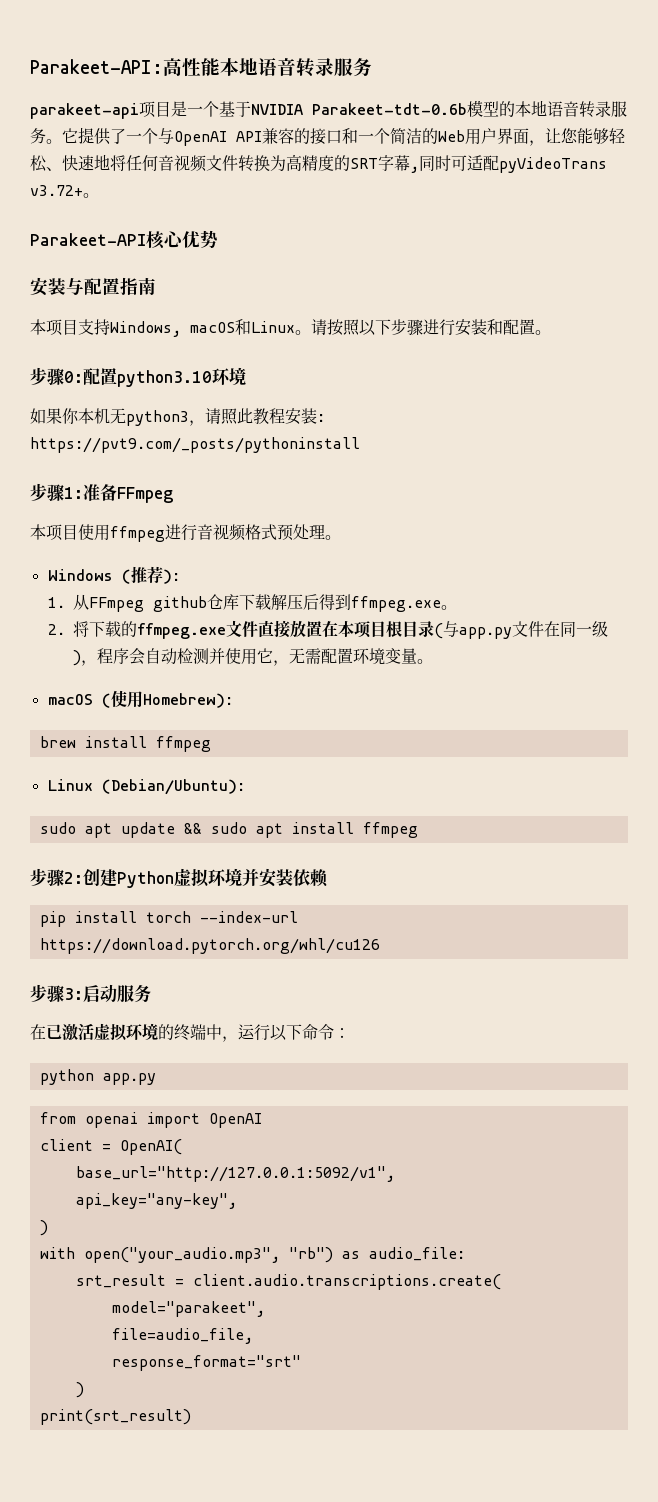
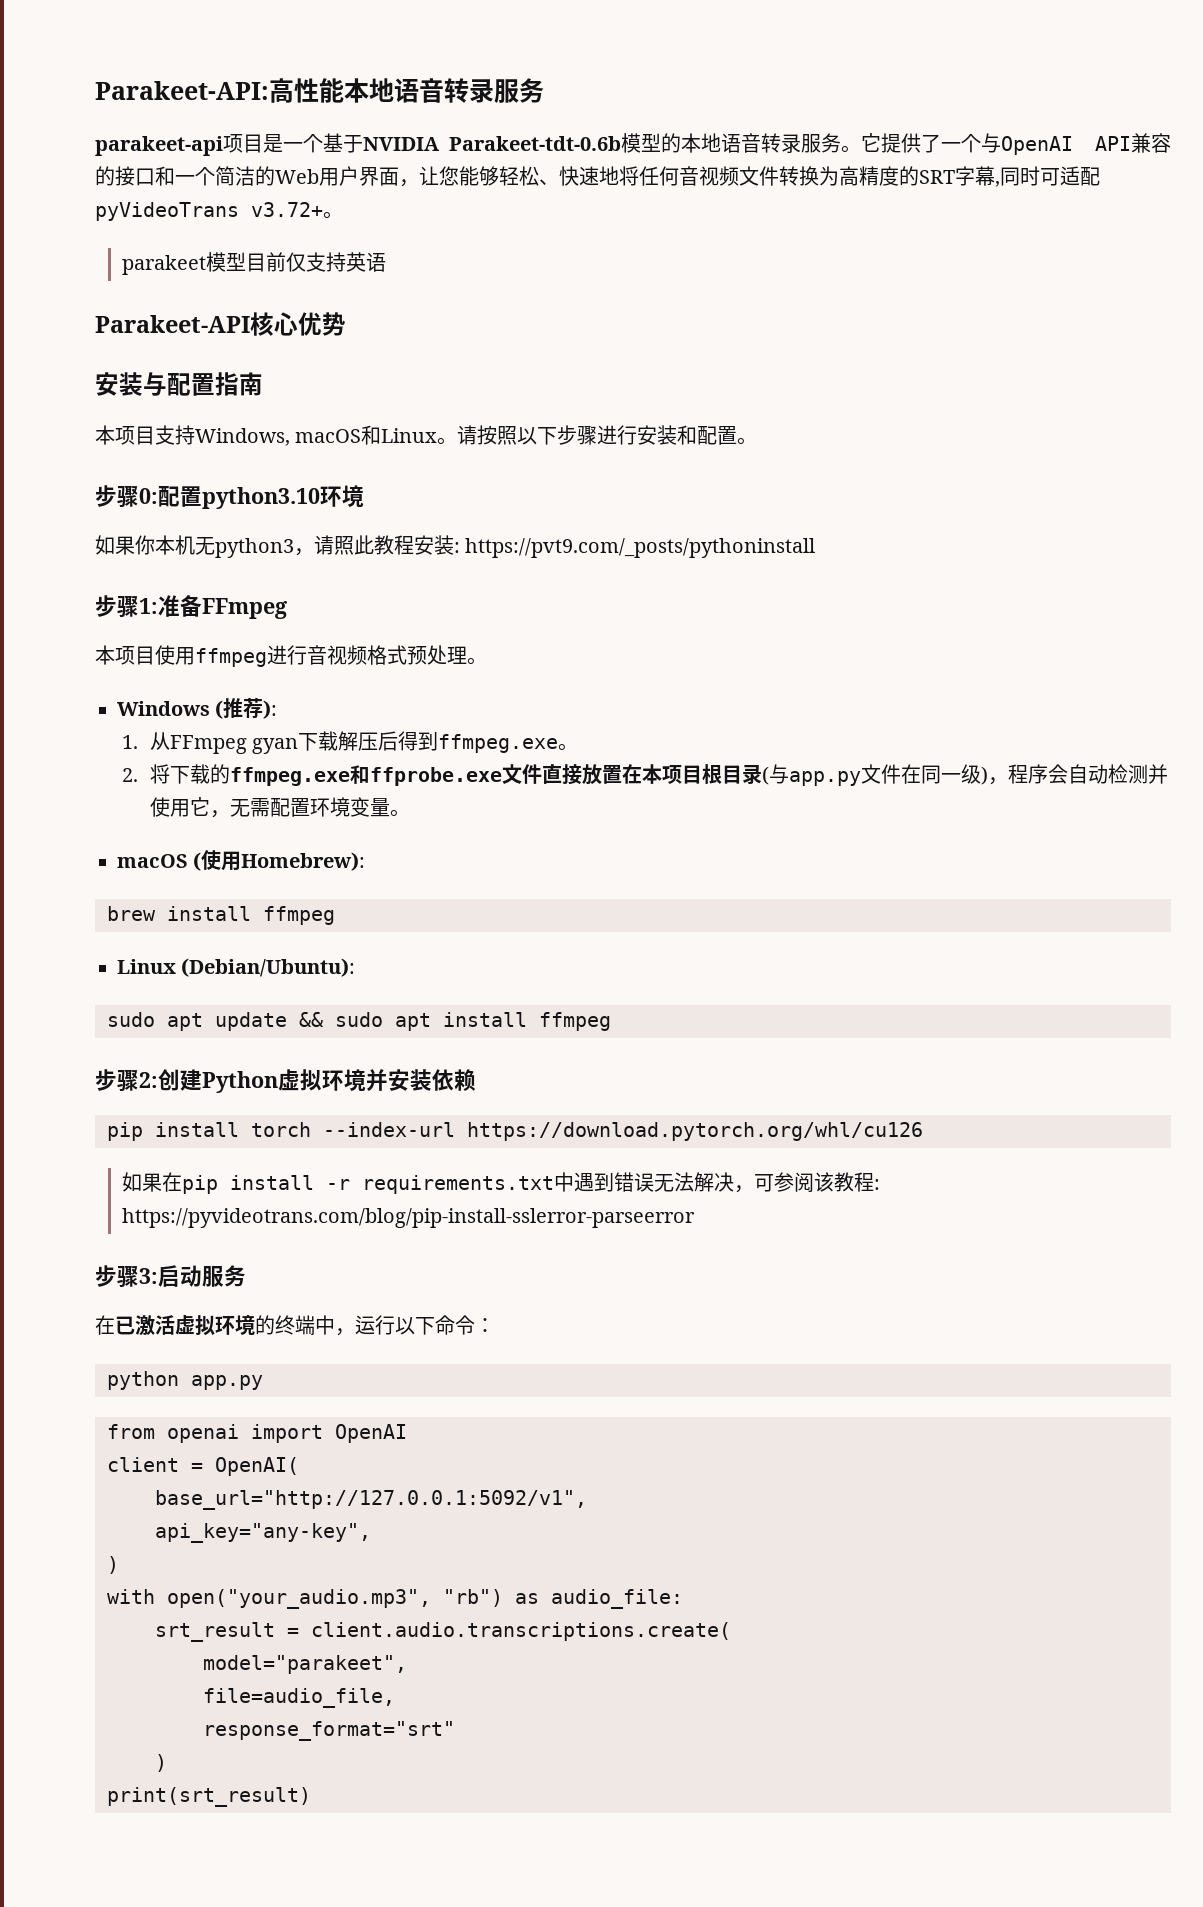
+ parakeet模型目前仅支持英语
- 1.从FFmpeg github仓库下载解压后得到ffmpeg.exe。
+ 1.从FFmpeg gyan下载解压后得到ffmpeg.exe。
- 2.将下载的ffmpeg.exe文件直接放置在本项目根目录(与app.py文件在同一级)，程序会自动检测并使用它，无需配置环境变量。
+ 2.将下载的ffmpeg.exe和ffprobe.exe文件直接放置在本项目根目录(与app.py文件在同一级)，程序会自动检测并使用它，无需配置环境变量。
+ 如果在pip install -r requirements.txt中遇到错误无法解决，可参阅该教程: https://pyvideotrans.com/blog/pip-install-sslerror-parseerror

